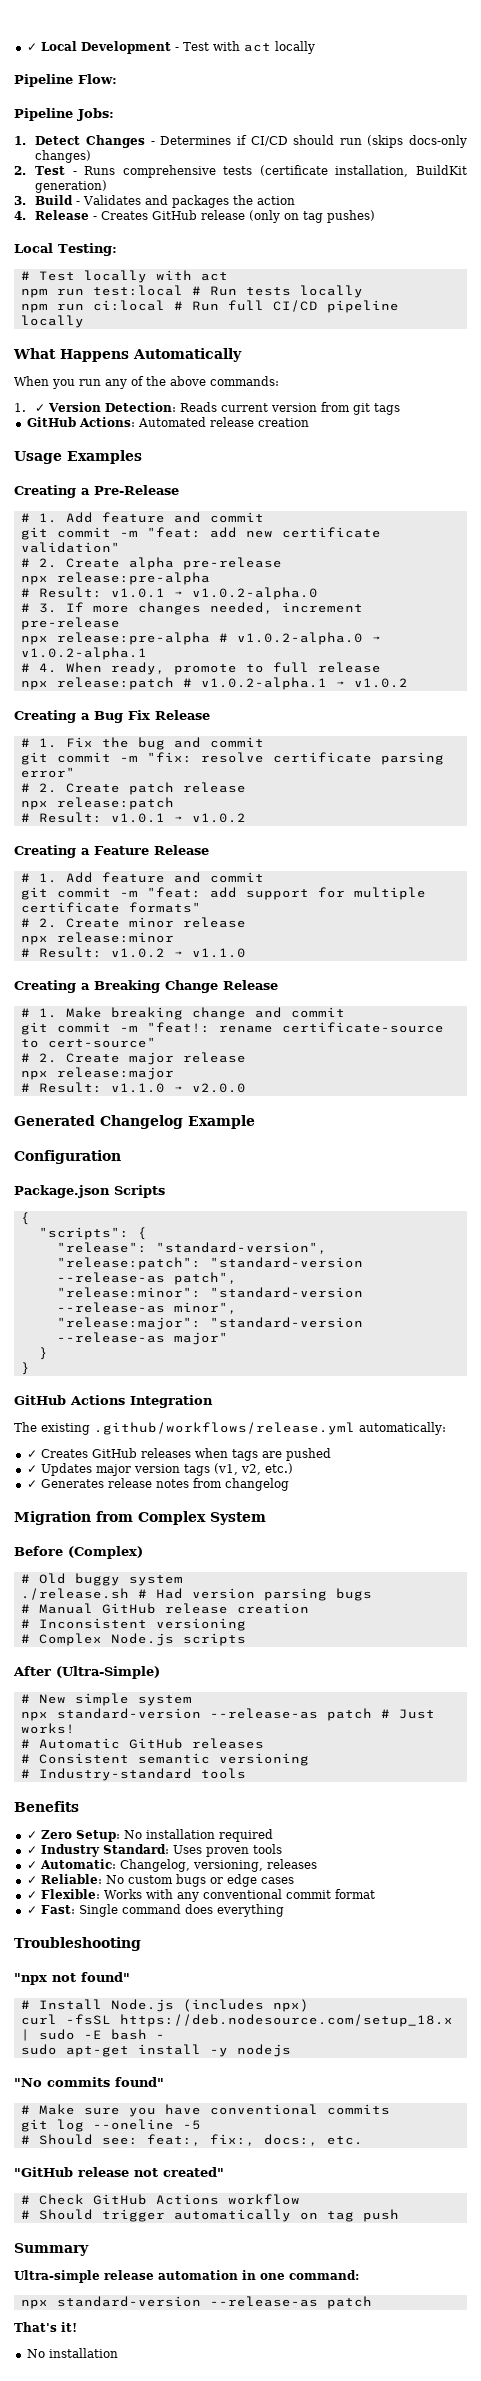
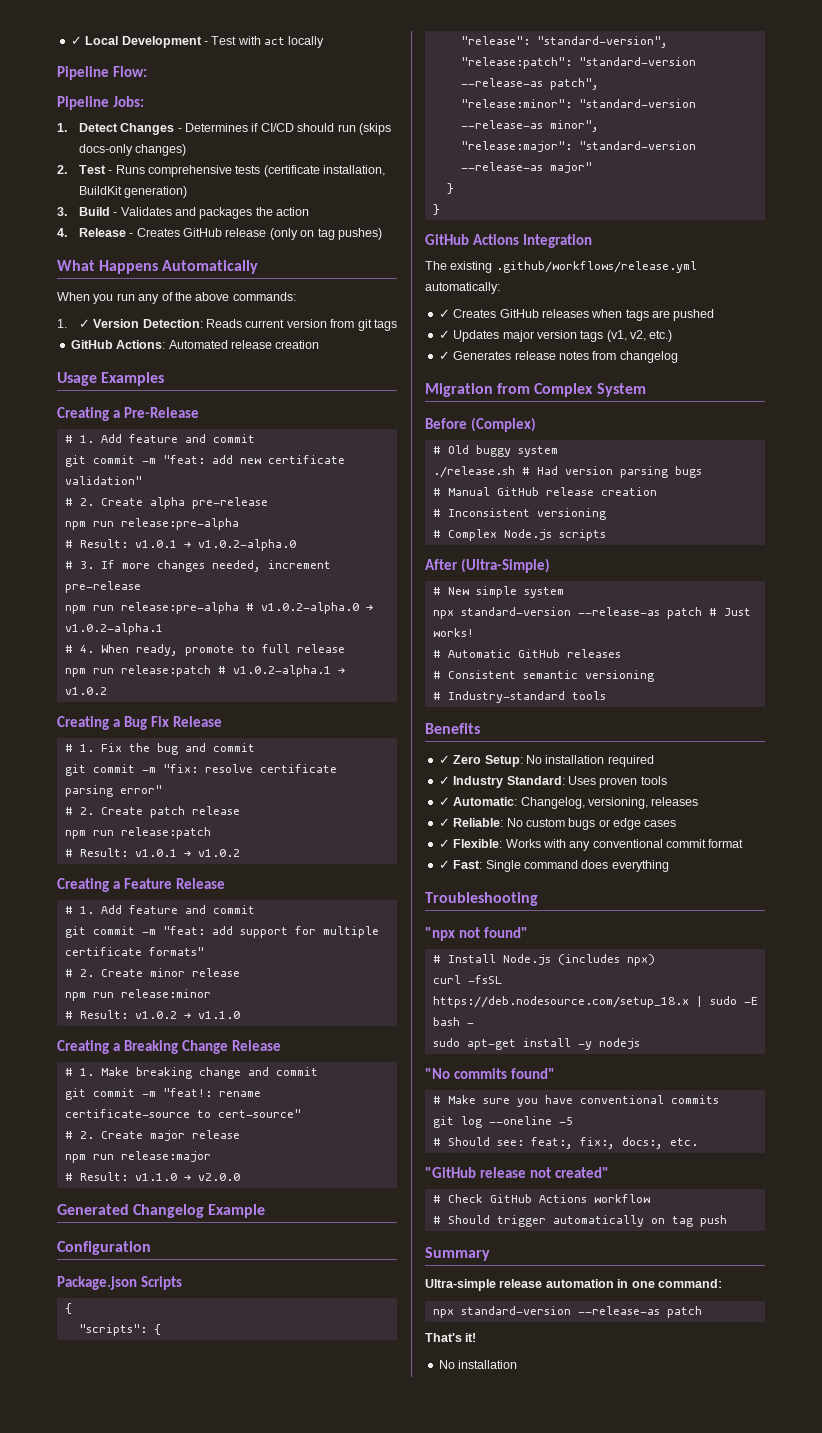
- Local Testing:
- # Test locally with act
- npm run test:local # Run tests locally
- npm run ci:local # Run full CI/CD pipeline locally
  # 2. Create alpha pre-release
- npx release:pre-alpha
+ npm run release:pre-alpha
- npx release:pre-alpha # v1.0.2-alpha.0 → v1.0.2-alpha.1
+ npm run release:pre-alpha # v1.0.2-alpha.0 → v1.0.2-alpha.1
- npx release:patch # v1.0.2-alpha.1 → v1.0.2
+ npm run release:patch # v1.0.2-alpha.1 → v1.0.2
  # 2. Create patch release
- npx release:patch
+ npm run release:patch
- npx release:minor
+ npm run release:minor
- npx release:major
+ npm run release:major

